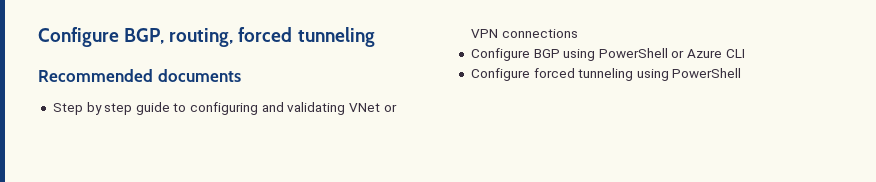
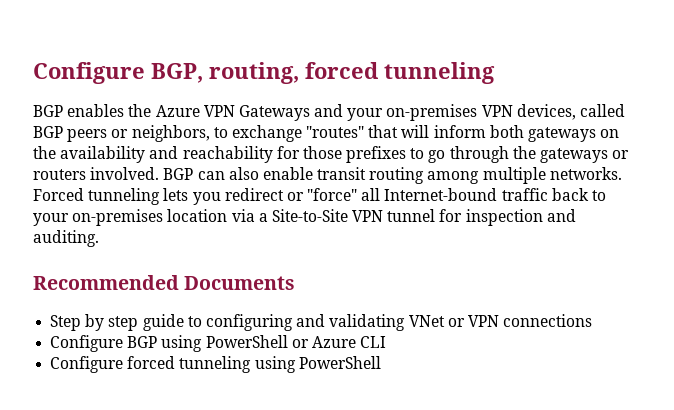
+ BGP enables the Azure VPN Gateways and your on-premises VPN devices, called BGP peers or neighbors, to exchange "routes" that will inform both gateways on the availability and reachability for those prefixes to go through the gateways or routers involved. BGP can also enable transit routing among multiple networks. Forced tunneling lets you redirect or "force" all Internet-bound traffic back to your on-premises location via a Site-to-Site VPN tunnel for inspection and auditing.
- Recommended documents
+ Recommended Documents

